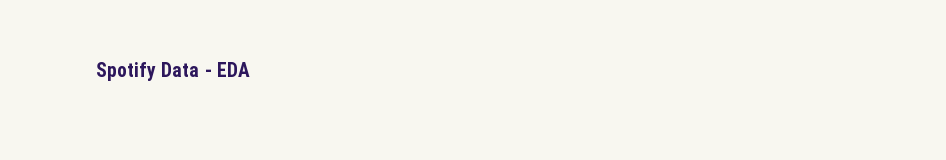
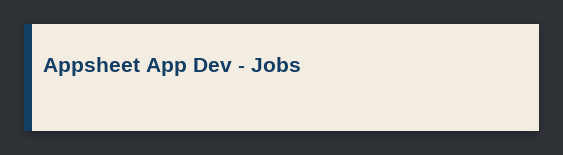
- Spotify Data - EDA
+ Appsheet App Dev - Jobs

